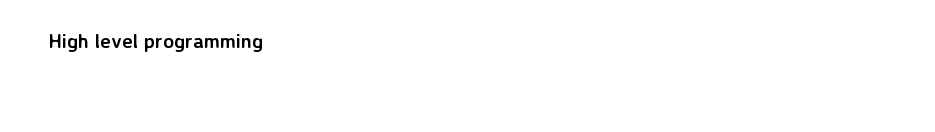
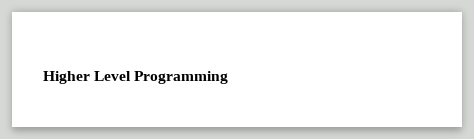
- High level programming
+ Higher Level Programming

